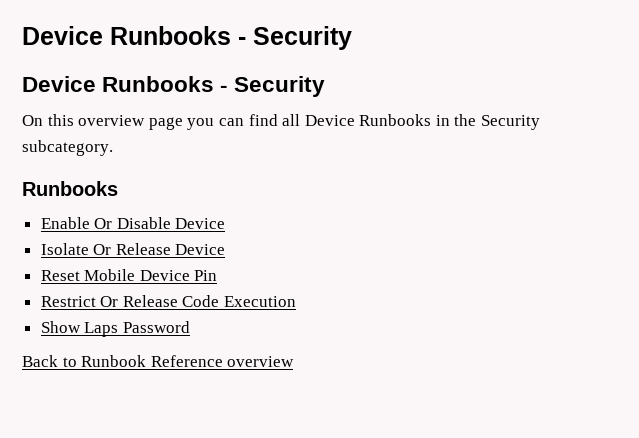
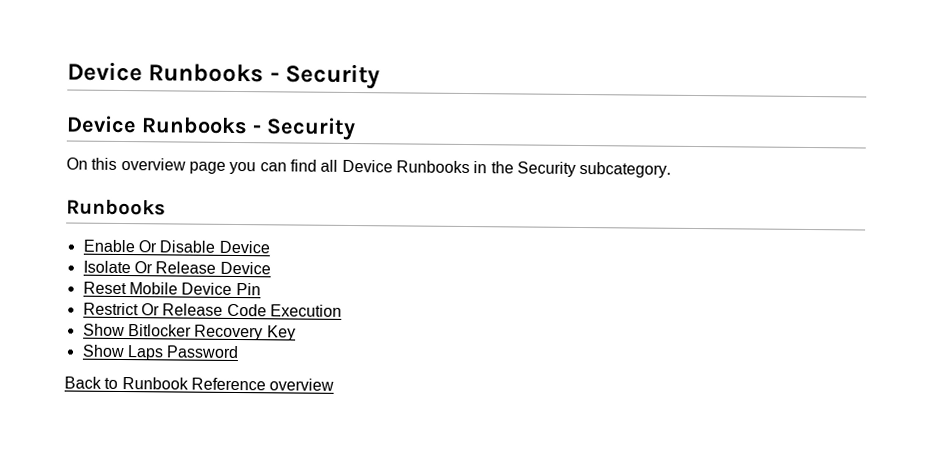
+ Show Bitlocker Recovery Key

